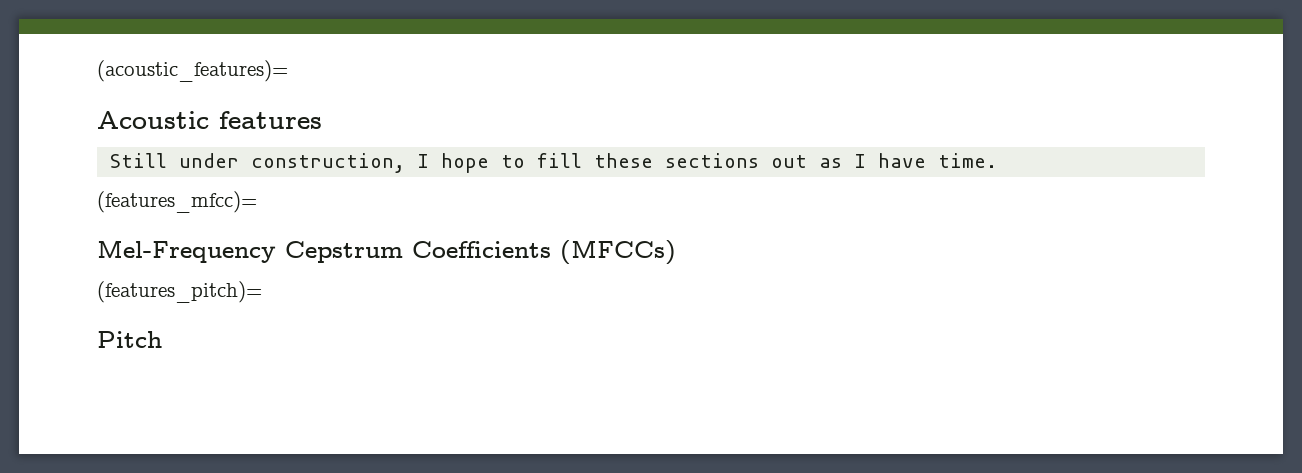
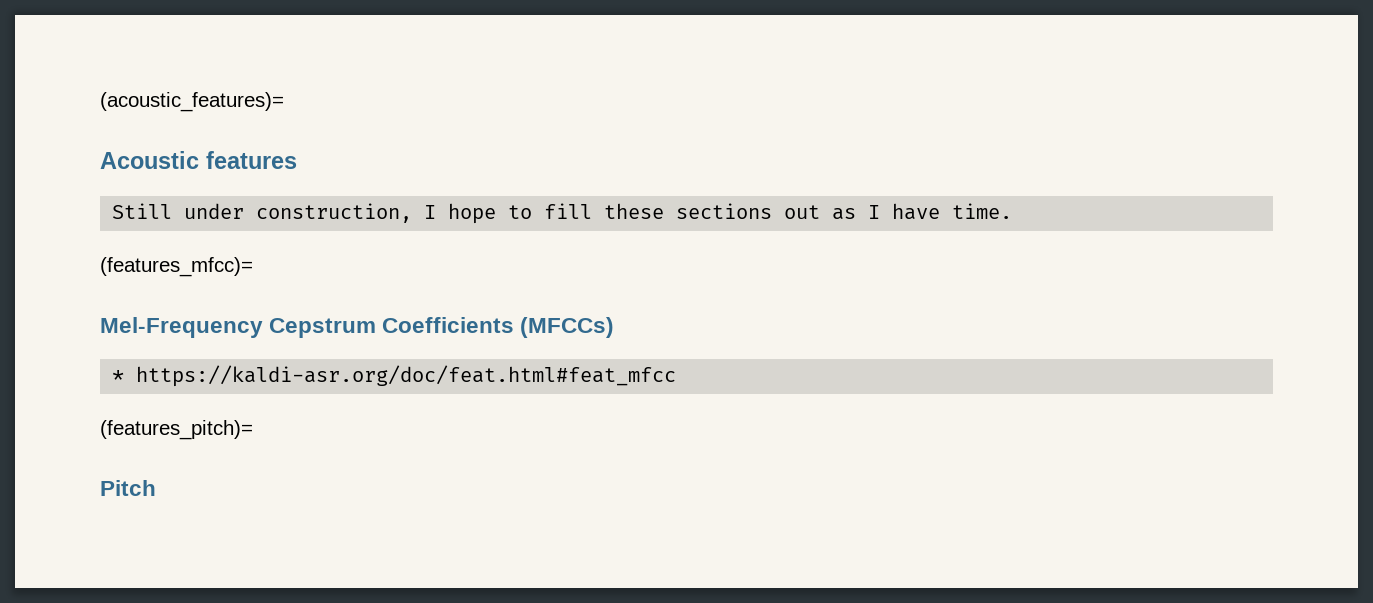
+ * https://kaldi-asr.org/doc/feat.html#feat_mfcc

